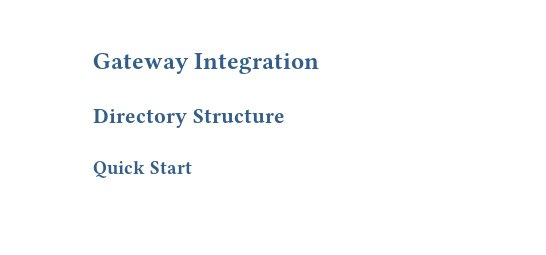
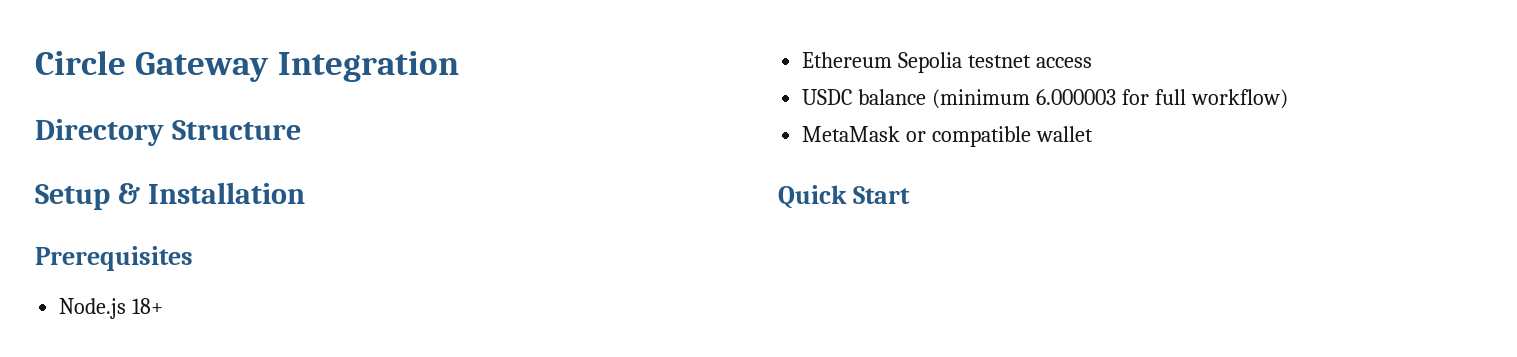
- Gateway Integration
+ Circle Gateway Integration
+ Setup & Installation
+ Prerequisites
+ Node.js 18+
+ Ethereum Sepolia testnet access
+ USDC balance (minimum 6.000003 for full workflow)
+ MetaMask or compatible wallet

